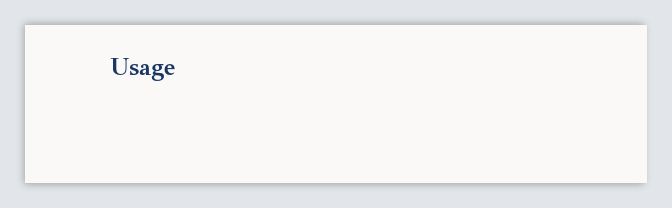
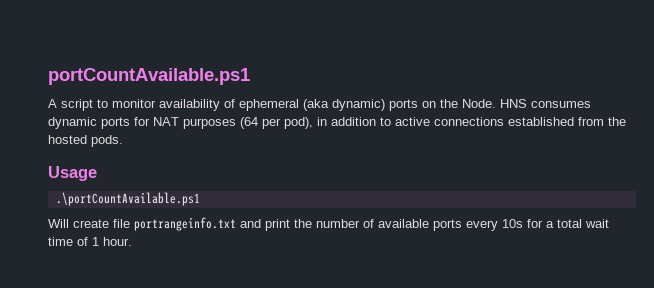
+ portCountAvailable.ps1
+ A script to monitor availability of ephemeral (aka dynamic) ports on the Node. HNS consumes dynamic ports for NAT purposes (64 per pod), in addition to active connections established from the hosted pods.
  Usage
+ .\portCountAvailable.ps1
+ Will create file portrangeinfo.txt and print the number of available ports every 10s for a total wait time of 1 hour.

